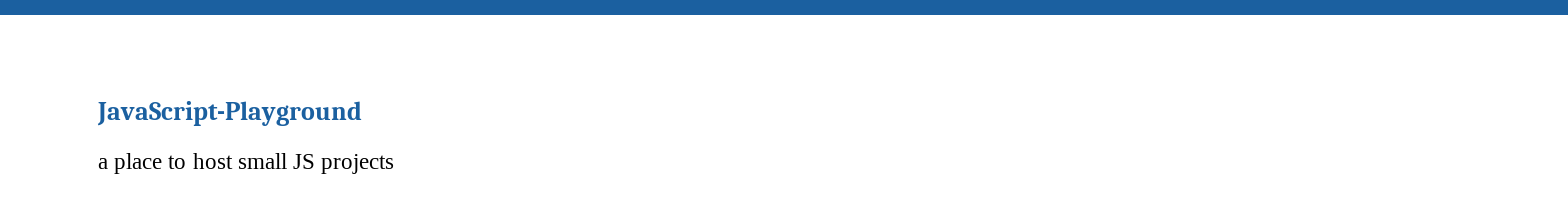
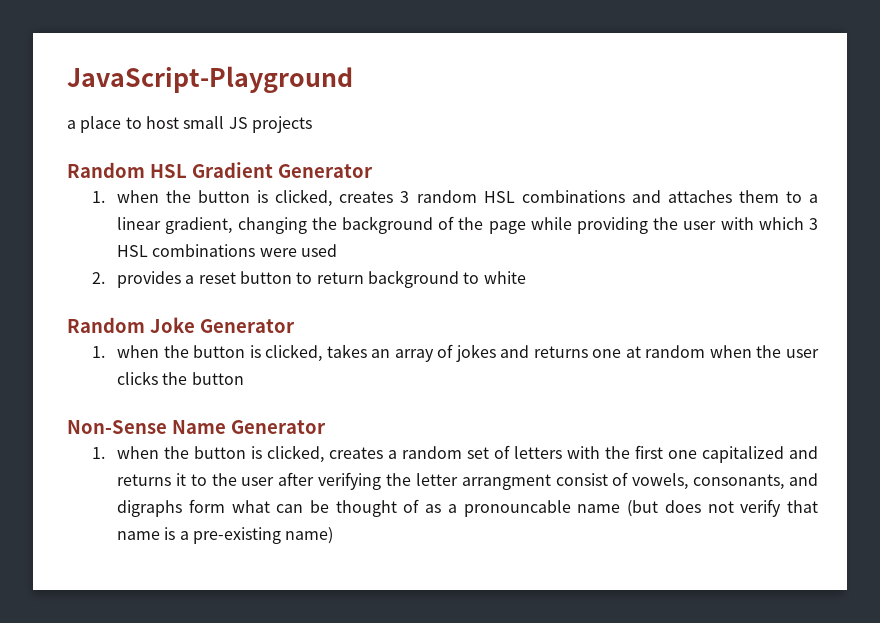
+ Random HSL Gradient Generator
+ 1. when the button is clicked, creates 3 random HSL combinations and attaches them to a linear gradient, changing the background of the page while providing the user with which 3 HSL combinations were used
+ 2. provides a reset button to return background to white
+ Random Joke Generator
+ 1. when the button is clicked, takes an array of jokes and returns one at random when the user clicks the button
+ Non-Sense Name Generator
+ 1. when the button is clicked, creates a random set of letters with the first one capitalized and returns it to the user after verifying the letter arrangment consist of vowels, consonants, and digraphs form what can be thought of as a pronouncable name (but does not verify that name is a pre-existing name)

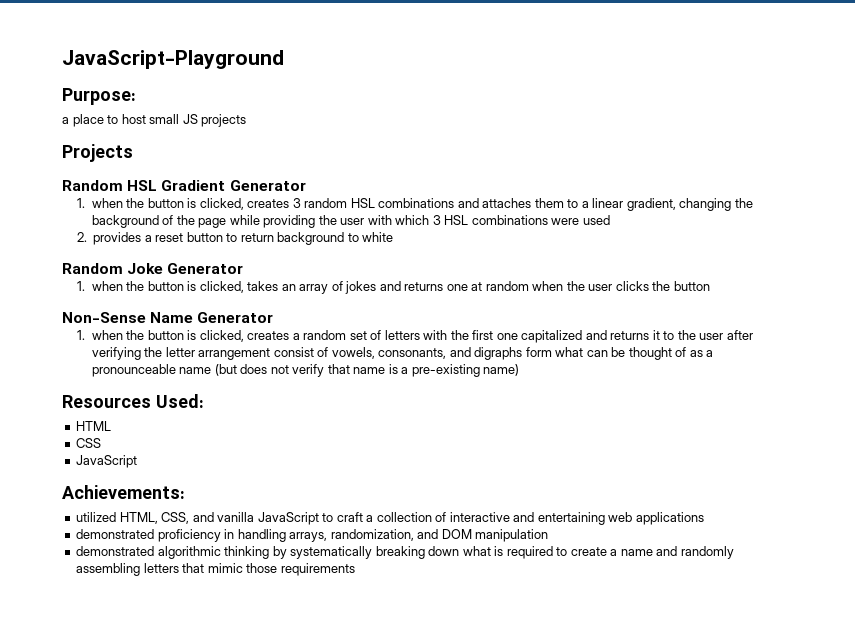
+ Purpose:
+ Projects
- 1. when the button is clicked, creates a random set of letters with the first one capitalized and returns it to the user after verifying the letter arrangment consist of vowels, consonants, and digraphs form what can be thought of as a pronouncable name (but does not verify that name is a pre-existing name)
+ 1. when the button is clicked, creates a random set of letters with the first one capitalized and returns it to the user after verifying the letter arrangement consist of vowels, consonants, and digraphs form what can be thought of as a pronounceable name (but does not verify that name is a pre-existing name)
+ Resources Used:
+ HTML
+ CSS
+ JavaScript
+ Achievements:
+ utilized HTML, CSS, and vanilla JavaScript to craft a collection of interactive and entertaining web applications
+ demonstrated proficiency in handling arrays, randomization, and DOM manipulation
+ demonstrated algorithmic thinking by systematically breaking down what is required to create a name and randomly assembling letters that mimic those requirements

